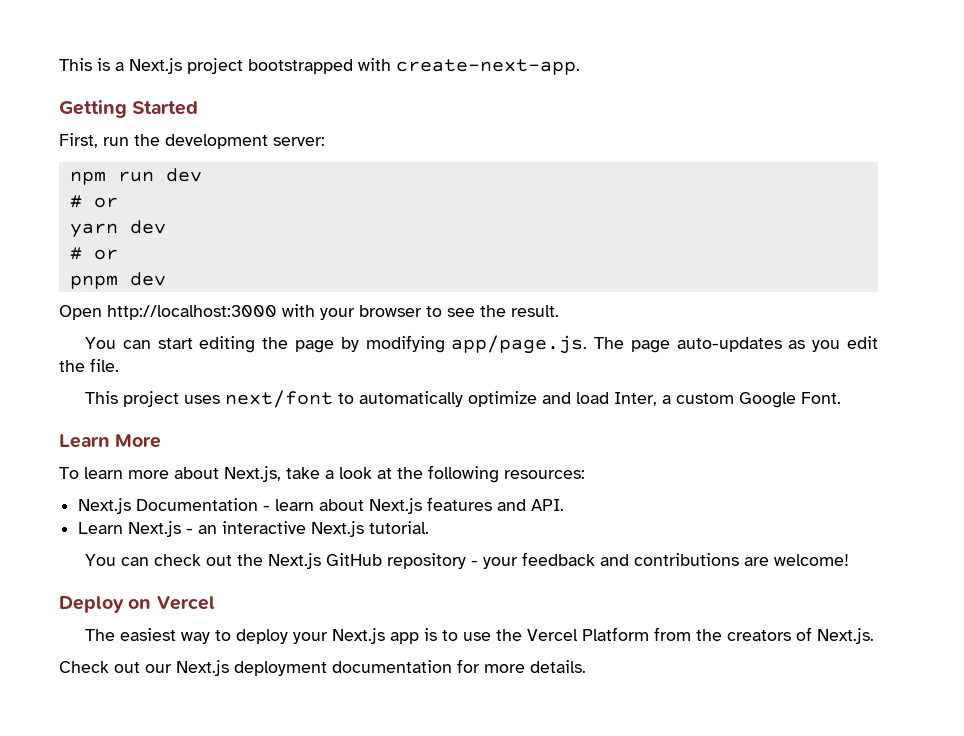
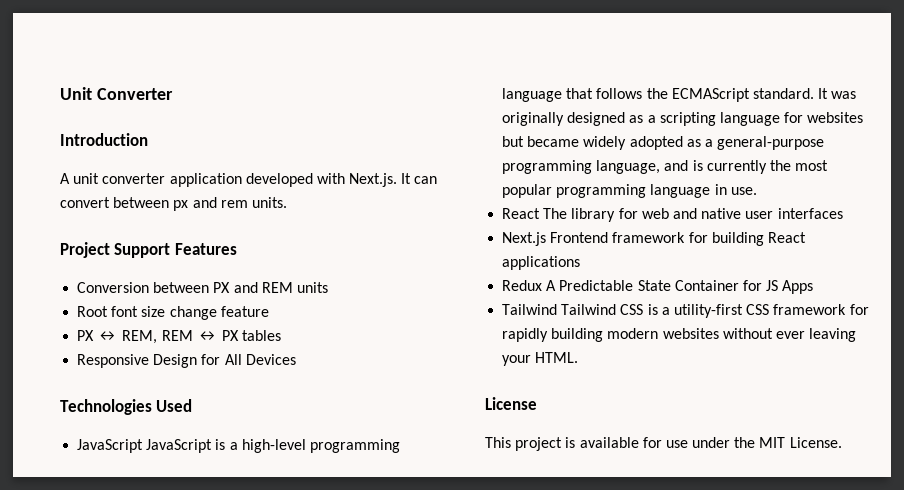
- This is a Next.js project bootstrapped with create-next-app.
- Getting Started
- First, run the development server:
- npm run dev
- # or
- yarn dev
- # or
- pnpm dev
- Open http://localhost:3000 with your browser to see the result.
- You can start editing the page by modifying app/page.js. The page auto-updates as you edit the file.
- This project uses next/font to automatically optimize and load Inter, a custom Google Font.
- Learn More
- To learn more about Next.js, take a look at the following resources:
- Next.js Documentation - learn about Next.js features and API.
- Learn Next.js - an interactive Next.js tutorial.
- You can check out the Next.js GitHub repository - your feedback and contributions are welcome!
- Deploy on Vercel
- The easiest way to deploy your Next.js app is to use the Vercel Platform from the creators of Next.js.
- Check out our Next.js deployment documentation for more details.
+ Unit Converter
+ Introduction
+ A unit converter application developed with Next.js. It can convert between px and rem units.
+ Project Support Features
+ Conversion between PX and REM units
+ Root font size change feature
+ PX ↔ REM, REM ↔ PX tables
+ Responsive Design for All Devices
+ Technologies Used
+ JavaScript JavaScript is a high-level programming language that follows the ECMAScript standard. It was originally designed as a scripting language for websites but became widely adopted as a general-purpose programming language, and is currently the most popular programming language in use.
+ React The library for web and native user interfaces
+ Next.js Frontend framework for building React applications
+ Redux A Predictable State Container for JS Apps
+ Tailwind Tailwind CSS is a utility-first CSS framework for rapidly building modern websites without ever leaving your HTML.
+ License
+ This project is available for use under the MIT License.

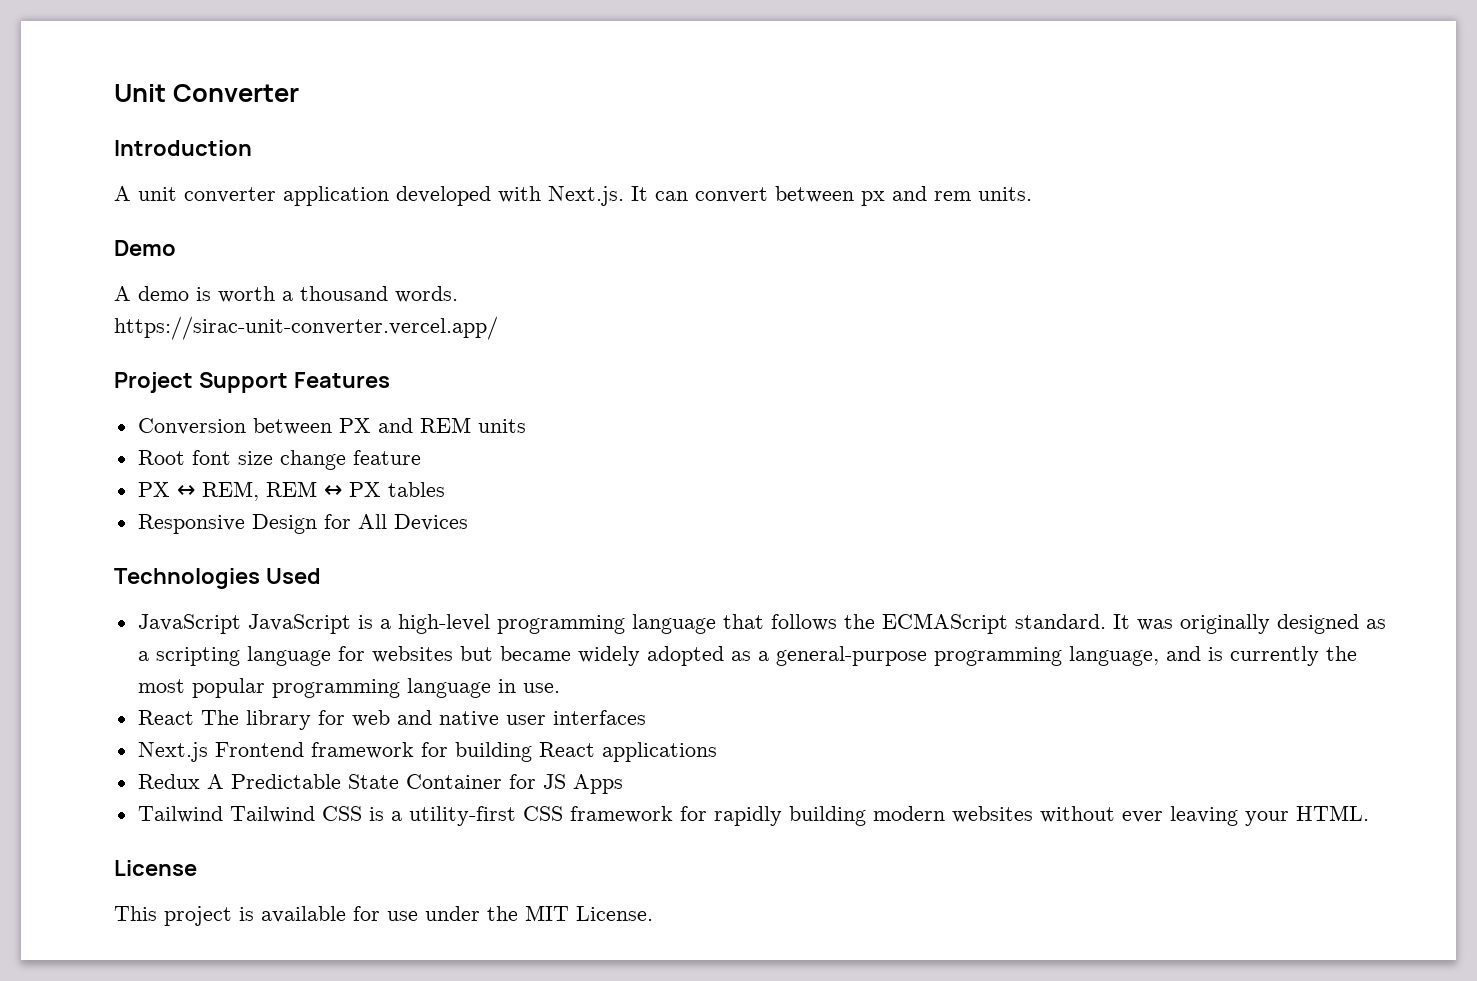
+ Demo
+ A demo is worth a thousand words.
+ https://sirac-unit-converter.vercel.app/

